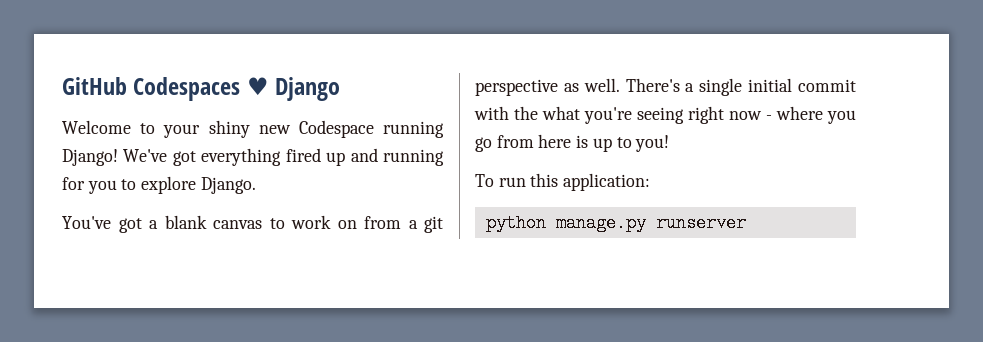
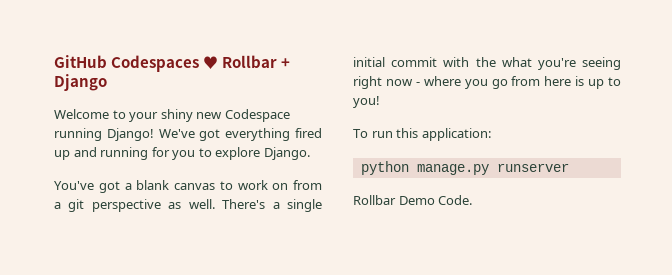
- GitHub Codespaces ♥ Django
+ GitHub Codespaces ♥ Rollbar + Django
+ Rollbar Demo Code.

